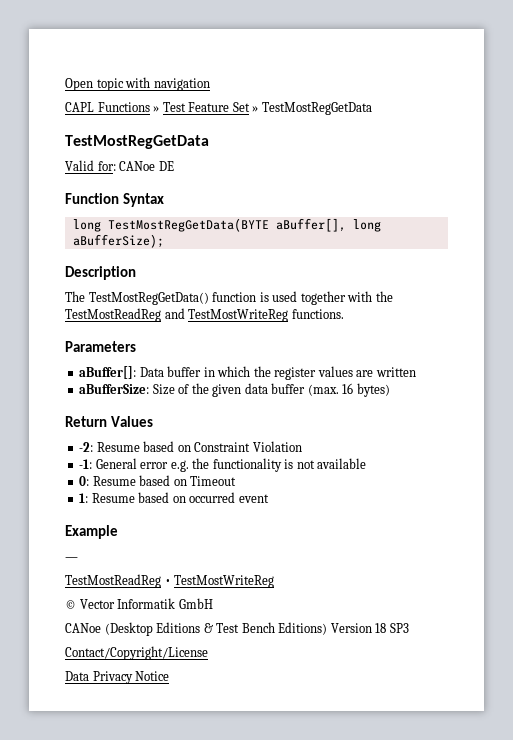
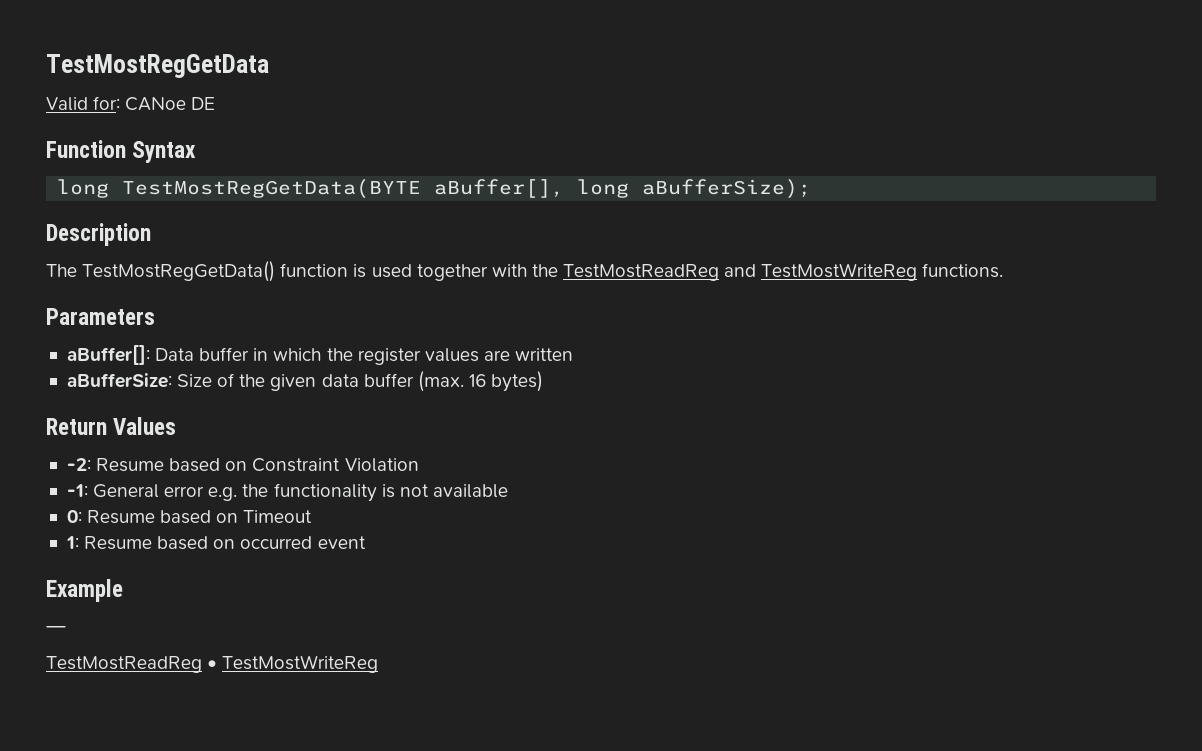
- Open topic with navigation
- CAPL Functions » Test Feature Set » TestMostRegGetData
- © Vector Informatik GmbH
- CANoe (Desktop Editions & Test Bench Editions) Version 18 SP3
- Contact/Copyright/License
- Data Privacy Notice

